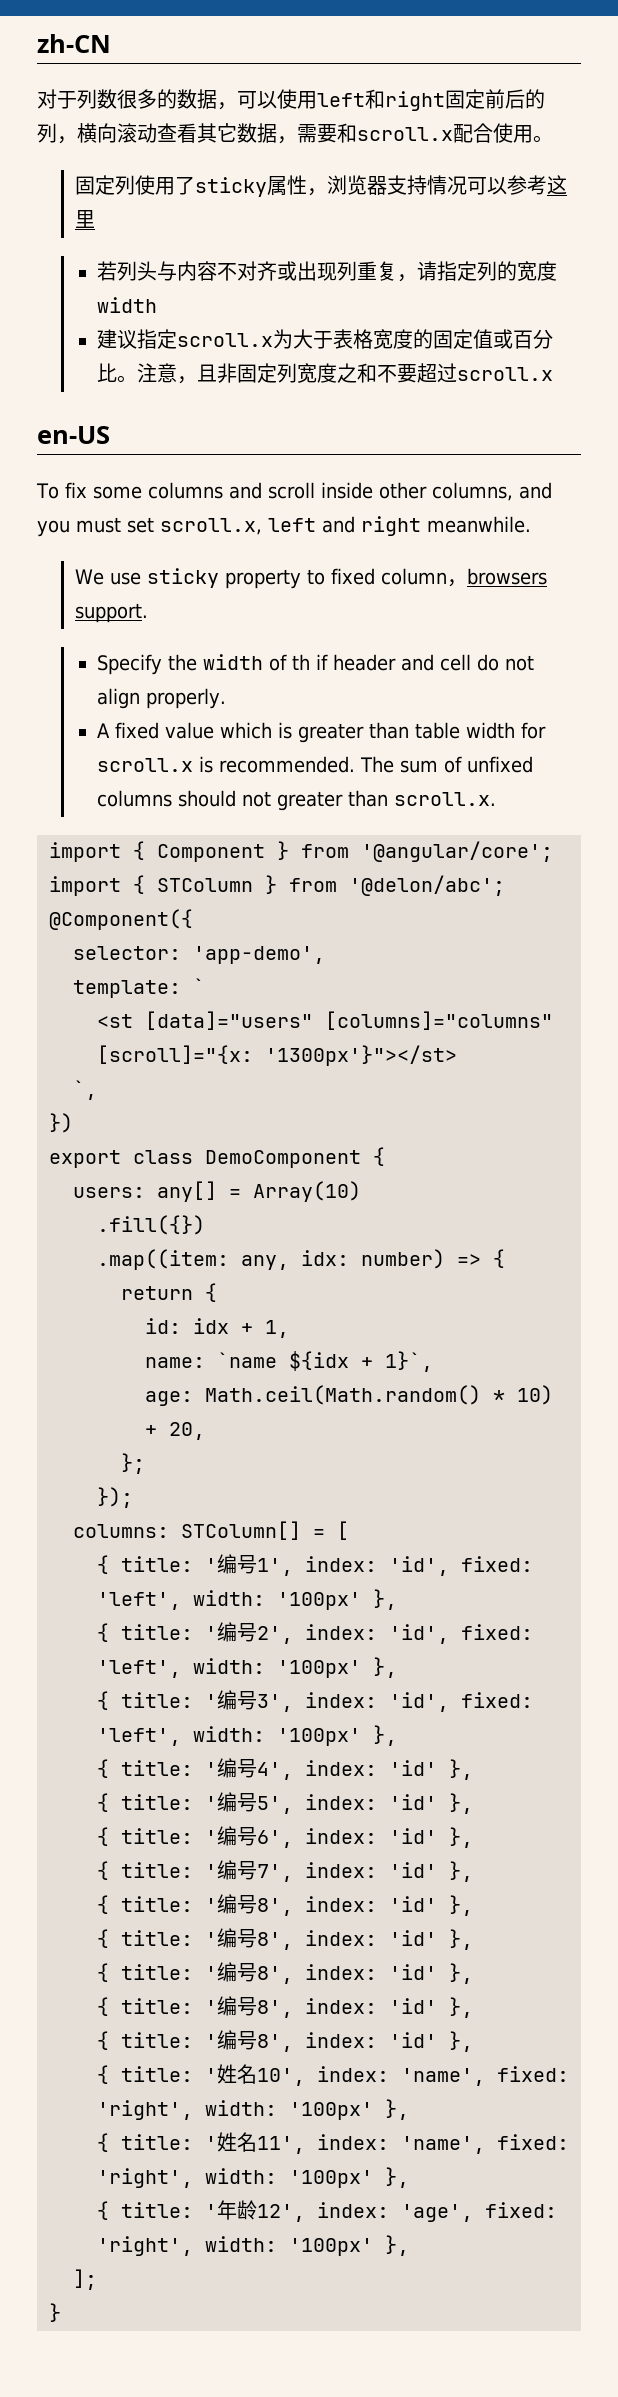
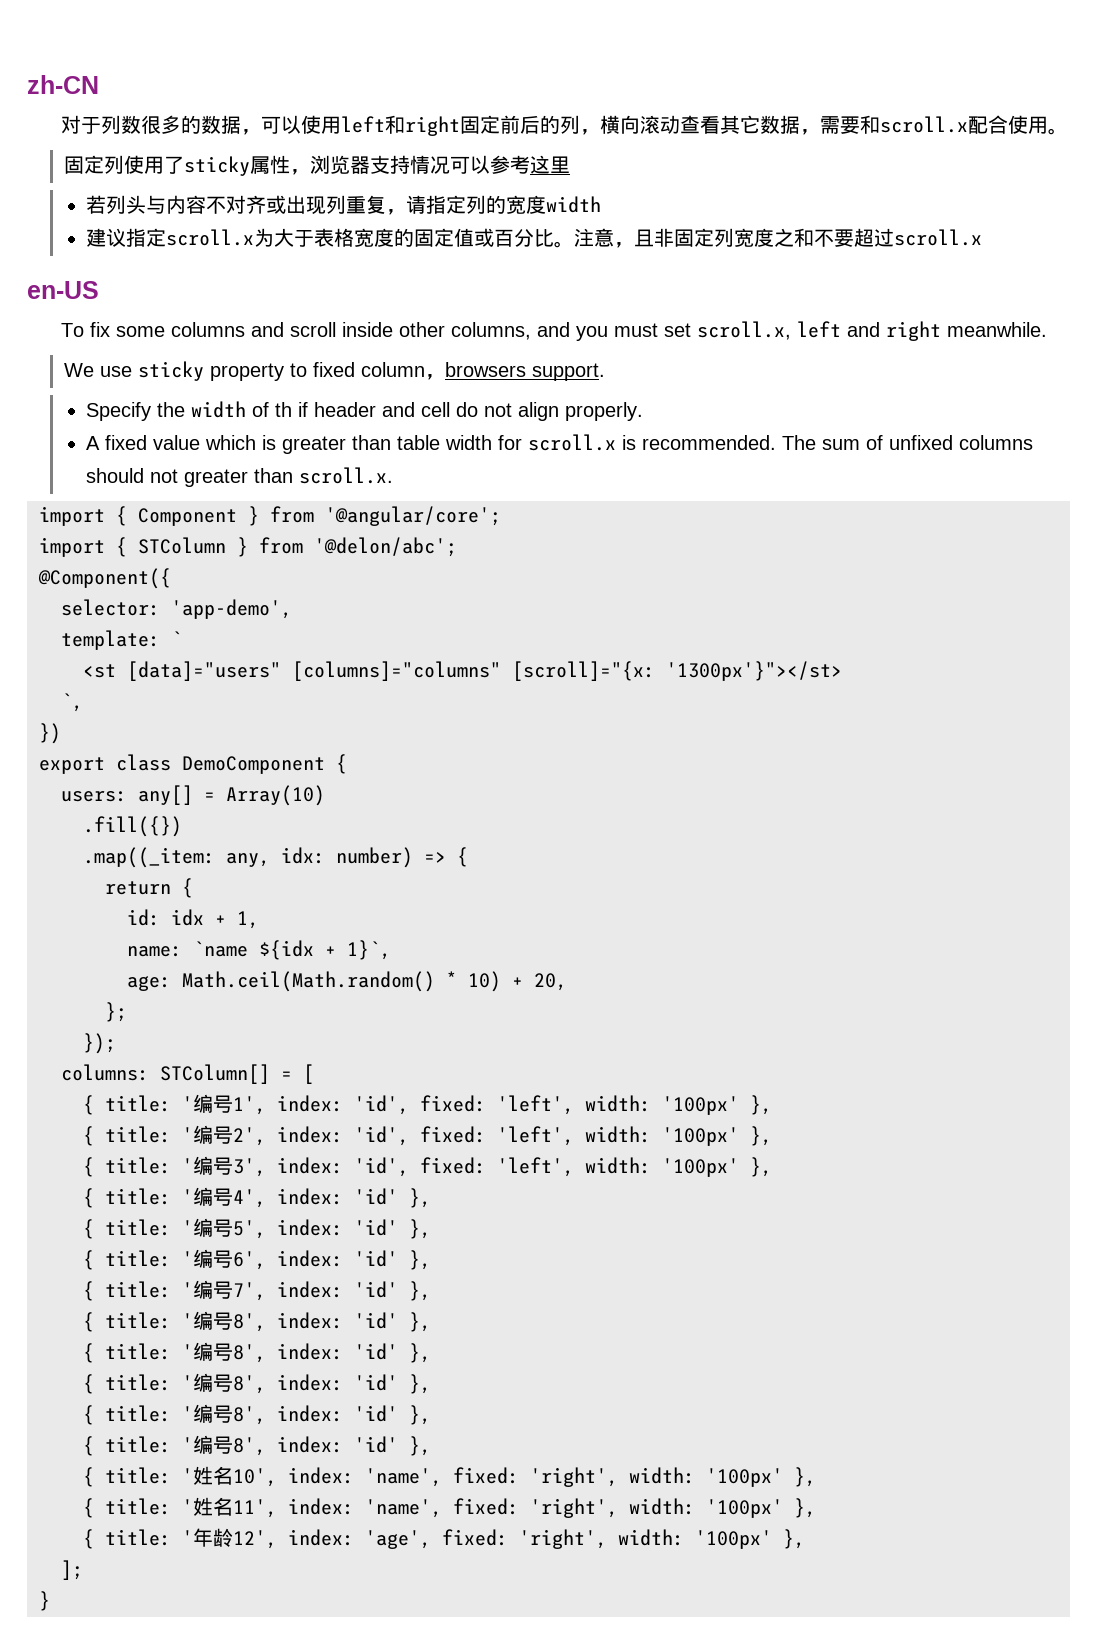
- .map((item: any, idx: number) => {
+ .map((_item: any, idx: number) => {

